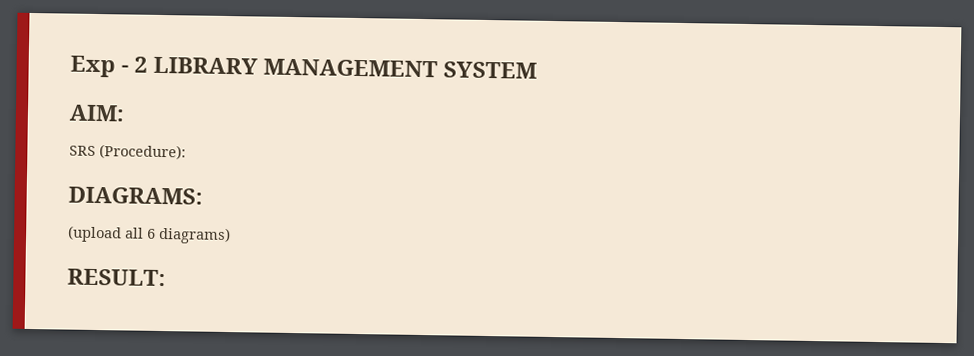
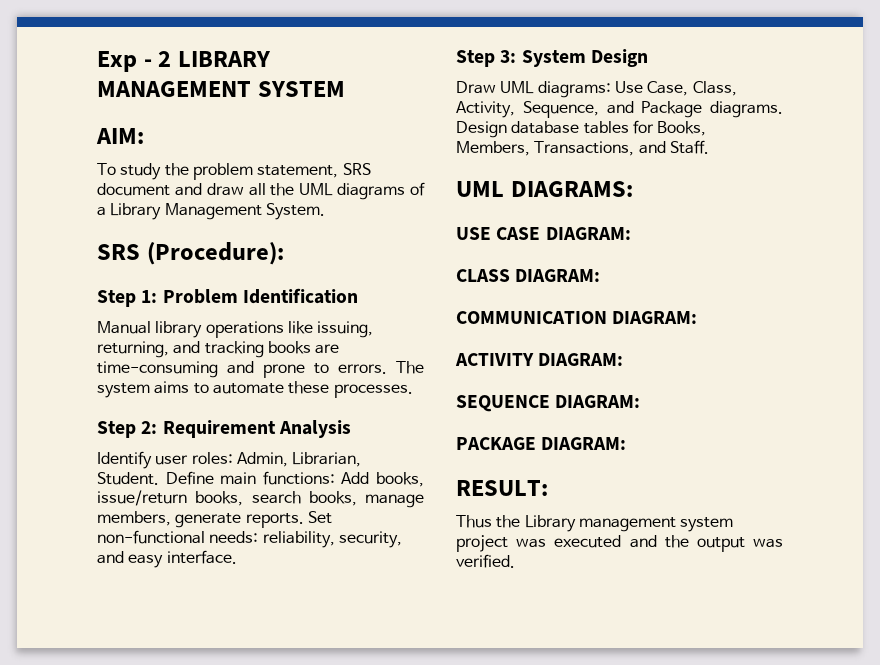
+ To study the problem statement, SRS document and draw all the UML diagrams of a Library Management System.
  SRS (Procedure):
- DIAGRAMS:
- (upload all 6 diagrams)
+ Step 1: Problem Identification
+ Manual library operations like issuing, returning, and tracking books are time-consuming and prone to errors. The system aims to automate these processes.
+ Step 2: Requirement Analysis
+ Identify user roles: Admin, Librarian, Student. Define main functions: Add books, issue/return books, search books, manage members, generate reports. Set non-functional needs: reliability, security, and easy interface.
+ Step 3: System Design
+ Draw UML diagrams: Use Case, Class, Activity, Sequence, and Package diagrams. Design database tables for Books, Members, Transactions, and Staff.
+ UML DIAGRAMS:
+ USE CASE DIAGRAM:
+ CLASS DIAGRAM:
+ COMMUNICATION DIAGRAM:
+ ACTIVITY DIAGRAM:
+ SEQUENCE DIAGRAM:
+ PACKAGE DIAGRAM:
  RESULT:
+ Thus the Library management system project was executed and the output was verified.

